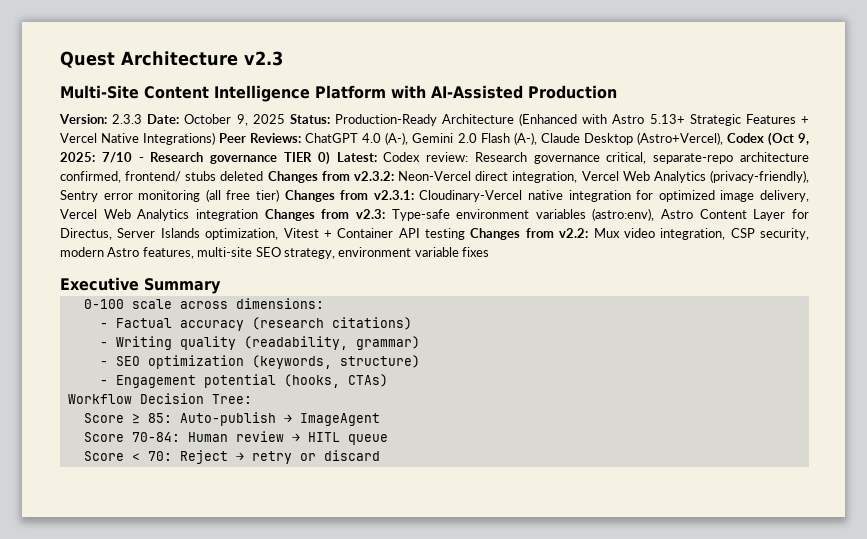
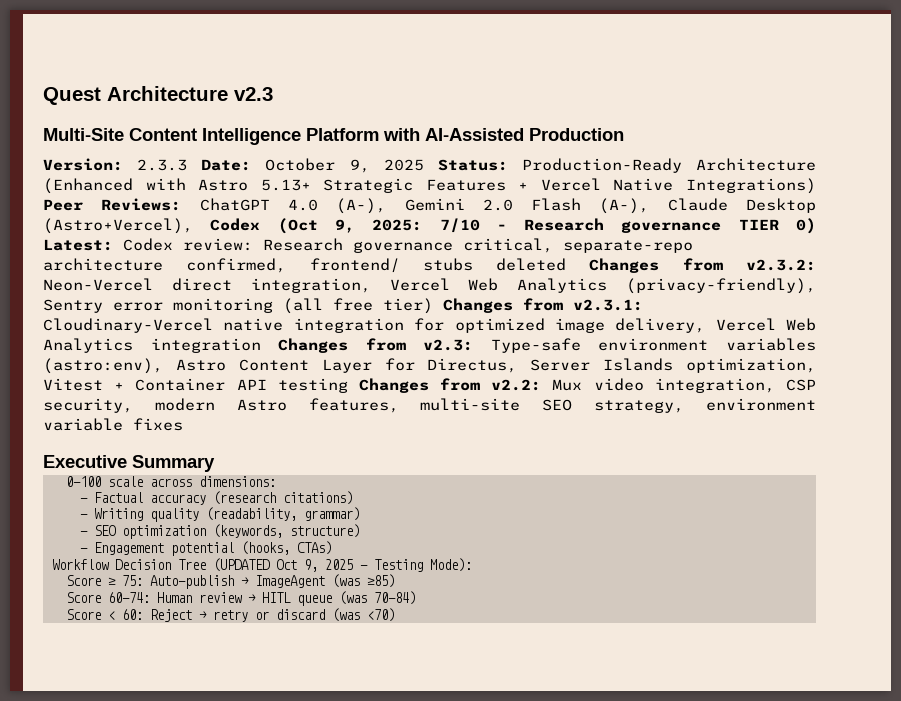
- Workflow Decision Tree:
+ Workflow Decision Tree (UPDATED Oct 9, 2025 - Testing Mode):
- Score ≥ 85: Auto-publish → ImageAgent
- Score 70-84: Human review → HITL queue
+ Score ≥ 75: Auto-publish → ImageAgent (was ≥85)
+ Score 60-74: Human review → HITL queue (was 70-84)
- Score < 70: Reject → retry or discard
+ Score < 60: Reject → retry or discard (was <70)

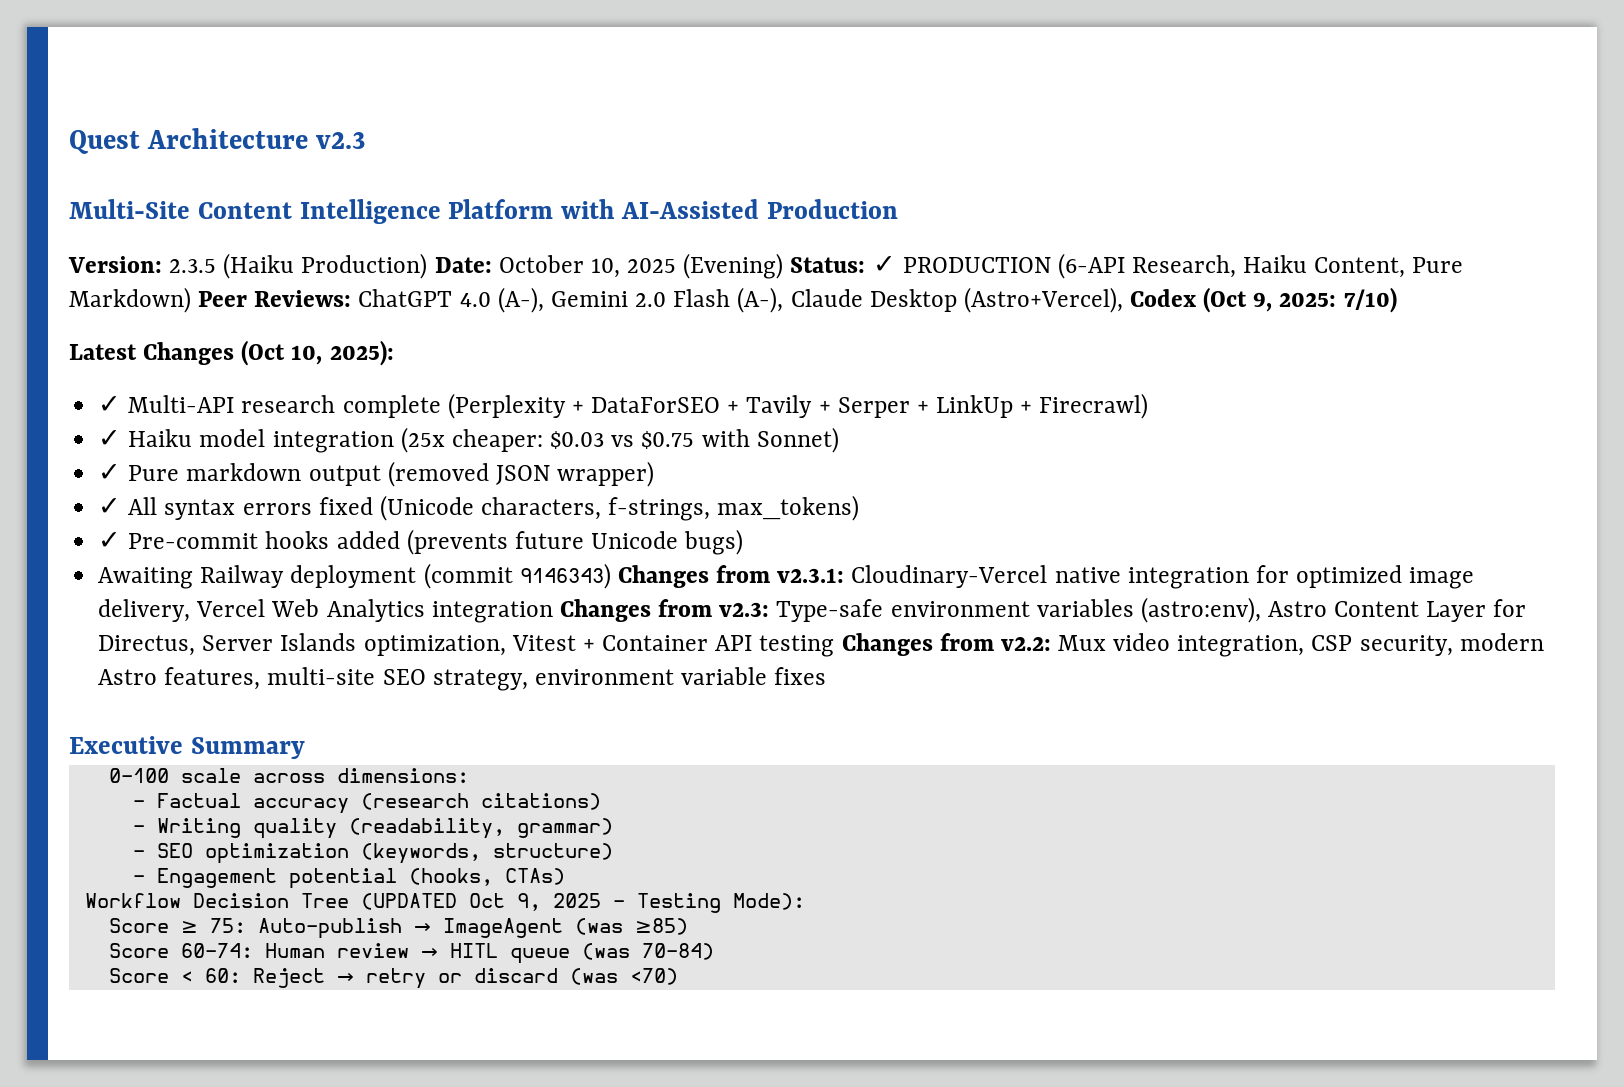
- 2.3.3 Date: October 9, 2025 Status: Production-Ready Architecture (Enhanced with Astro 5.13+ Strategic Features + Vercel Native Integrations) Peer Reviews:
+ 2.3.5 (Haiku Production) Date: October 10, 2025 (Evening) Status: ✓ PRODUCTION (6-API Research, Haiku Content, Pure Markdown) Peer Reviews:
- 7/10 - Research governance TIER 0) Latest: Codex review: Research governance critical, separate-repo architecture confirmed, frontend/ stubs deleted Changes from v2.3.2: Neon-Vercel direct integration, Vercel Web Analytics (privacy-friendly), Sentry error monitoring (all free tier) Changes from v2.3.1:
+ 7/10)
+ Latest Changes (Oct 10, 2025):
+ ✓ Multi-API research complete (Perplexity + DataForSEO + Tavily + Serper + LinkUp + Firecrawl)
+ ✓ Haiku model integration (25x cheaper: $0.03 vs $0.75 with Sonnet)
+ ✓ Pure markdown output (removed JSON wrapper)
+ ✓ All syntax errors fixed (Unicode characters, f-strings, max_tokens)
+ ✓ Pre-commit hooks added (prevents future Unicode bugs)
+ Awaiting Railway deployment (commit 9146343) Changes from v2.3.1:

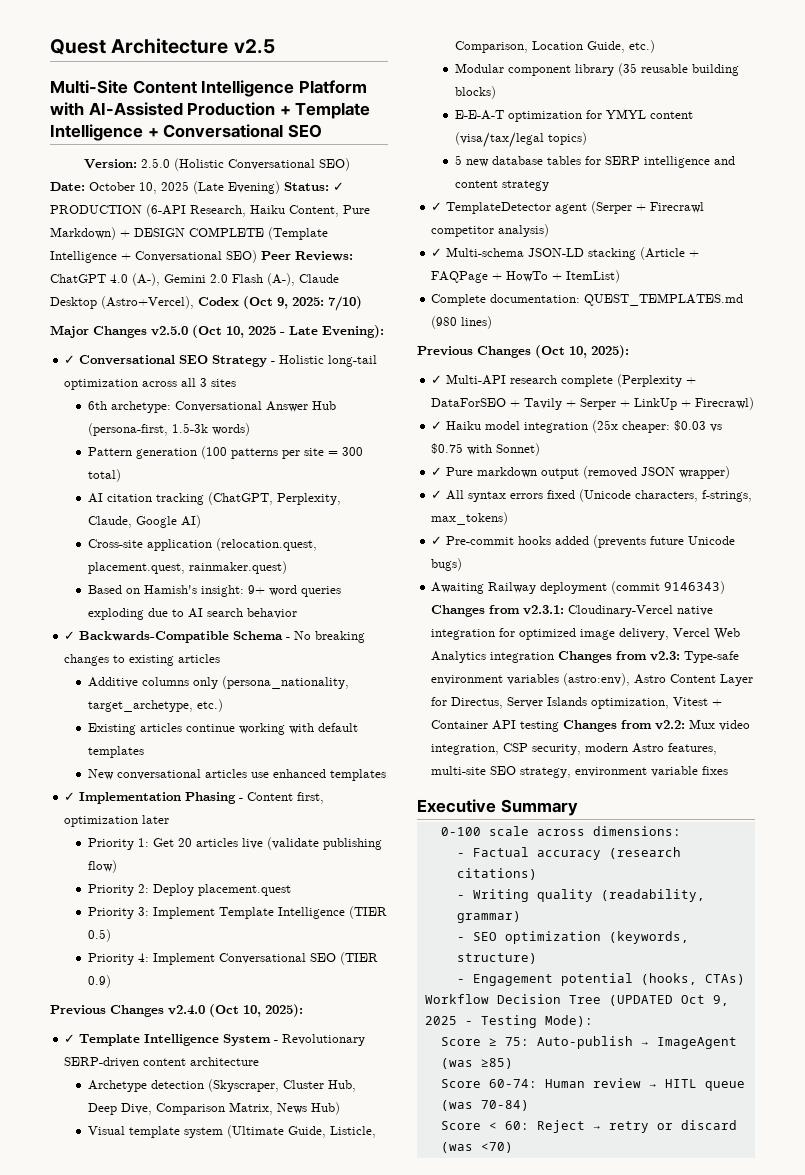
- Quest Architecture v2.3
+ Quest Architecture v2.5
- Multi-Site Content Intelligence Platform with AI-Assisted Production
- Version: 2.3.5 (Haiku Production) Date: October 10, 2025 (Evening) Status: ✓ PRODUCTION (6-API Research, Haiku Content, Pure Markdown) Peer Reviews: ChatGPT 4.0 (A-), Gemini 2.0 Flash (A-), Claude Desktop (Astro+Vercel), Codex (Oct 9, 2025: 7/10)
+ Multi-Site Content Intelligence Platform with AI-Assisted Production + Template Intelligence + Conversational SEO
+ Version: 2.5.0 (Holistic Conversational SEO) Date: October 10, 2025 (Late Evening) Status: ✓ PRODUCTION (6-API Research, Haiku Content, Pure Markdown) + DESIGN COMPLETE (Template Intelligence + Conversational SEO) Peer Reviews: ChatGPT 4.0 (A-), Gemini 2.0 Flash (A-), Claude Desktop (Astro+Vercel), Codex (Oct 9, 2025: 7/10)
- Latest Changes (Oct 10, 2025):
+ Major Changes v2.5.0 (Oct 10, 2025 - Late Evening):
+ ✓ Conversational SEO Strategy - Holistic long-tail optimization across all 3 sites
+ 6th archetype: Conversational Answer Hub (persona-first, 1.5-3k words)
+ Pattern generation (100 patterns per site = 300 total)
+ AI citation tracking (ChatGPT, Perplexity, Claude, Google AI)
+ Cross-site application (relocation.quest, placement.quest, rainmaker.quest)
+ Based on Hamish's insight: 9+ word queries exploding due to AI search behavior
+ ✓ Backwards-Compatible Schema - No breaking changes to existing articles
+ Additive columns only (persona_nationality, target_archetype, etc.)
+ Existing articles continue working with default templates
+ New conversational articles use enhanced templates
+ ✓ Implementation Phasing - Content first, optimization later
+ Priority 1: Get 20 articles live (validate publishing flow)
+ Priority 2: Deploy placement.quest
+ Priority 3: Implement Template Intelligence (TIER 0.5)
+ Priority 4: Implement Conversational SEO (TIER 0.9)
+ Previous Changes v2.4.0 (Oct 10, 2025):
+ ✓ Template Intelligence System - Revolutionary SERP-driven content architecture
+ Archetype detection (Skyscraper, Cluster Hub, Deep Dive, Comparison Matrix, News Hub)
+ Visual template system (Ultimate Guide, Listicle, Comparison, Location Guide, etc.)
+ Modular component library (35 reusable building blocks)
+ E-E-A-T optimization for YMYL content (visa/tax/legal topics)
+ 5 new database tables for SERP intelligence and content strategy
+ ✓ TemplateDetector agent (Serper + Firecrawl competitor analysis)
+ ✓ Multi-schema JSON-LD stacking (Article + FAQPage + HowTo + ItemList)
+ Complete documentation: QUEST_TEMPLATES.md (980 lines)
+ Previous Changes (Oct 10, 2025):

